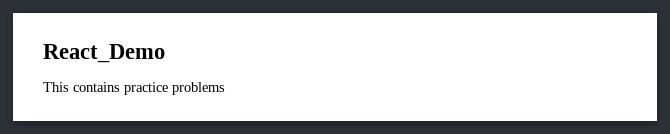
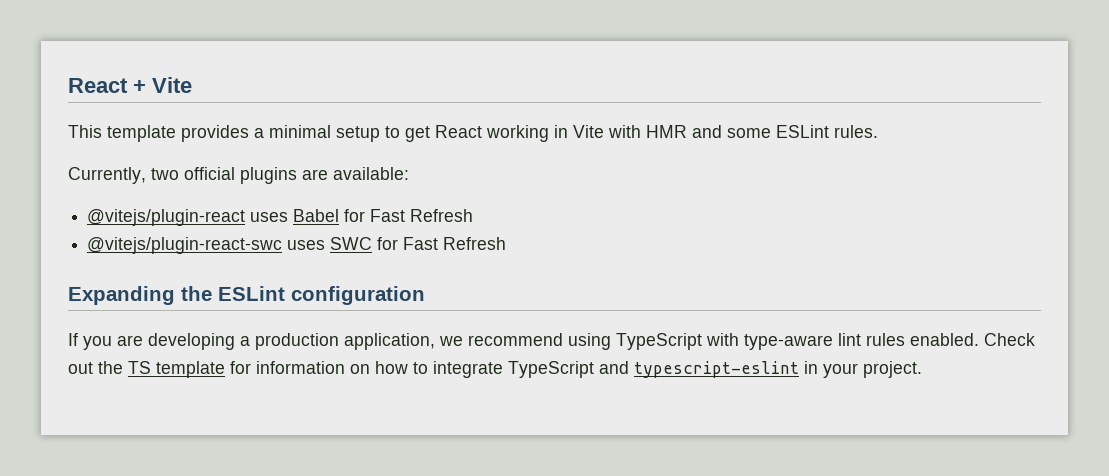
- React_Demo
- This contains practice problems
+ React + Vite
+ This template provides a minimal setup to get React working in Vite with HMR and some ESLint rules.
+ Currently, two official plugins are available:
+ @vitejs/plugin-react uses Babel for Fast Refresh
+ @vitejs/plugin-react-swc uses SWC for Fast Refresh
+ Expanding the ESLint configuration
+ If you are developing a production application, we recommend using TypeScript with type-aware lint rules enabled. Check out the TS template for information on how to integrate TypeScript and typescript-eslint in your project.

